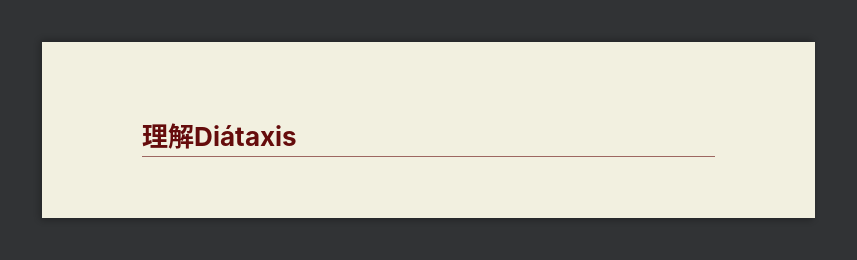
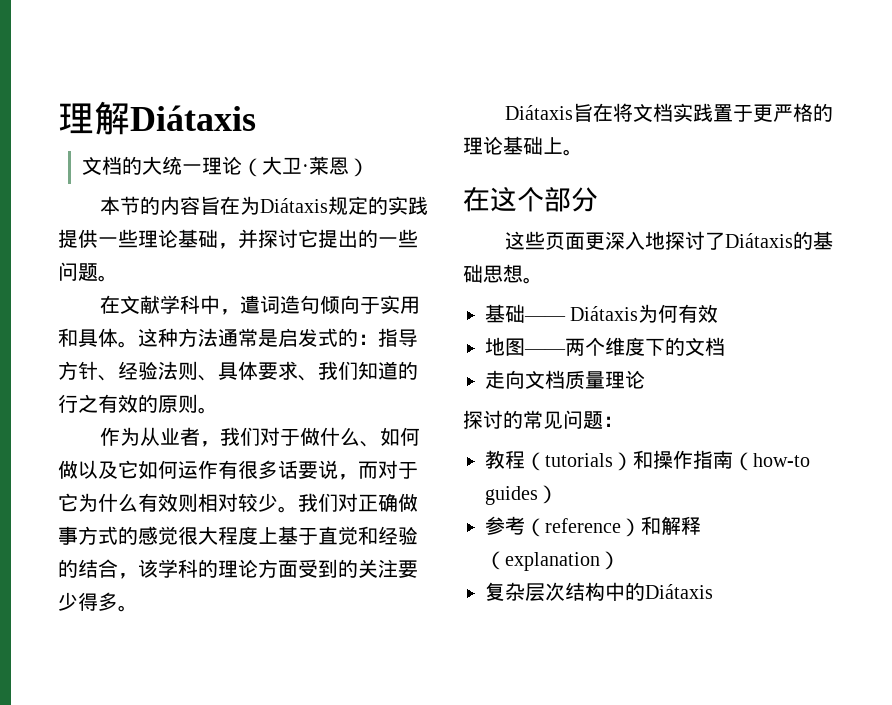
+ 文档的大统一理论（大卫·莱恩）
+ 本节的内容旨在为Diátaxis规定的实践提供一些理论基础，并探讨它提出的一些问题。
+ 在文献学科中，遣词造句倾向于实用和具体。这种方法通常是启发式的：指导方针、经验法则、具体要求、我们知道的行之有效的原则。
+ 作为从业者，我们对于做什么、如何做以及它如何运作有很多话要说，而对于它为什么有效则相对较少。我们对正确做事方式的感觉很大程度上基于直觉和经验的结合，该学科的理论方面受到的关注要少得多。
+ Diátaxis旨在将文档实践置于更严格的理论基础上。
+ 在这个部分
+ 这些页面更深入地探讨了Diátaxis的基础思想。
+ 基础—— Diátaxis为何有效
+ 地图——两个维度下的文档
+ 走向文档质量理论
+ 探讨的常见问题：
+ 教程（tutorials）和操作指南（how-to guides）
+ 参考（reference）和解释（explanation）
+ 复杂层次结构中的Diátaxis

